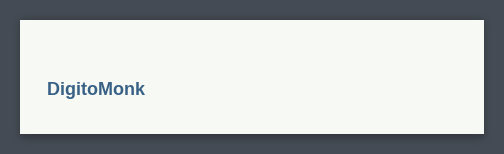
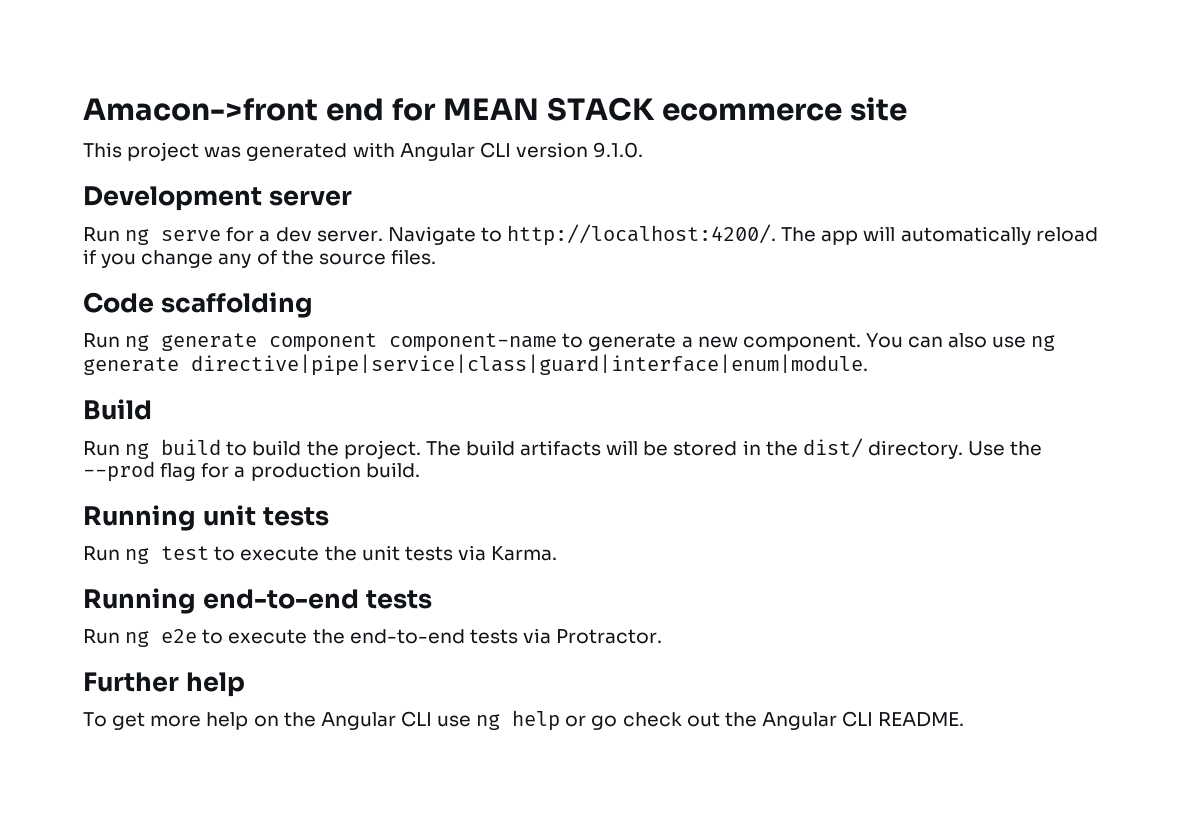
- DigitoMonk
+ Amacon->front end for MEAN STACK ecommerce site
+ This project was generated with Angular CLI version 9.1.0.
+ Development server
+ Run ng serve for a dev server. Navigate to http://localhost:4200/. The app will automatically reload if you change any of the source files.
+ Code scaffolding
+ Run ng generate component component-name to generate a new component. You can also use ng generate directive|pipe|service|class|guard|interface|enum|module.
+ Build
+ Run ng build to build the project. The build artifacts will be stored in the dist/ directory. Use the --prod flag for a production build.
+ Running unit tests
+ Run ng test to execute the unit tests via Karma.
+ Running end-to-end tests
+ Run ng e2e to execute the end-to-end tests via Protractor.
+ Further help
+ To get more help on the Angular CLI use ng help or go check out the Angular CLI README.

